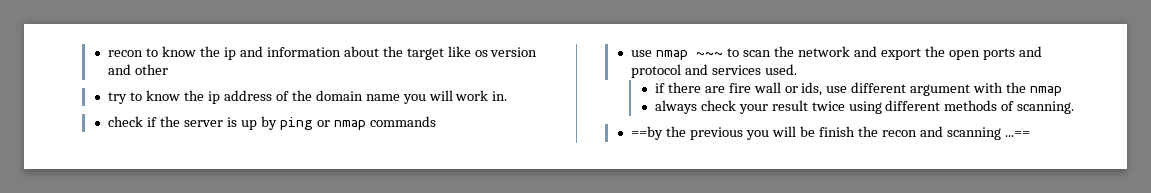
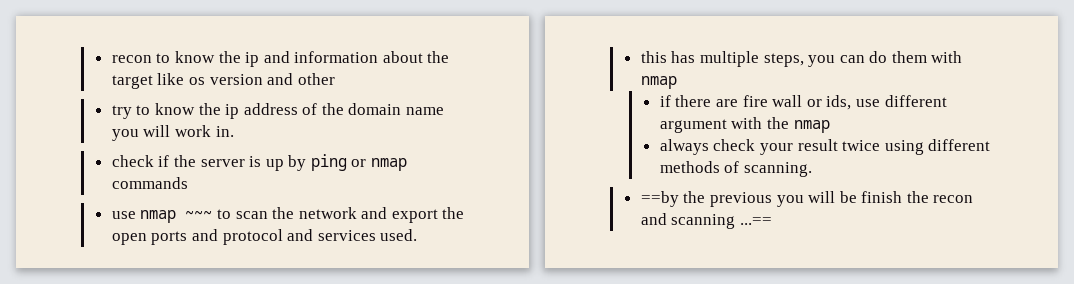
+ this has multiple steps, you can do them with nmap

